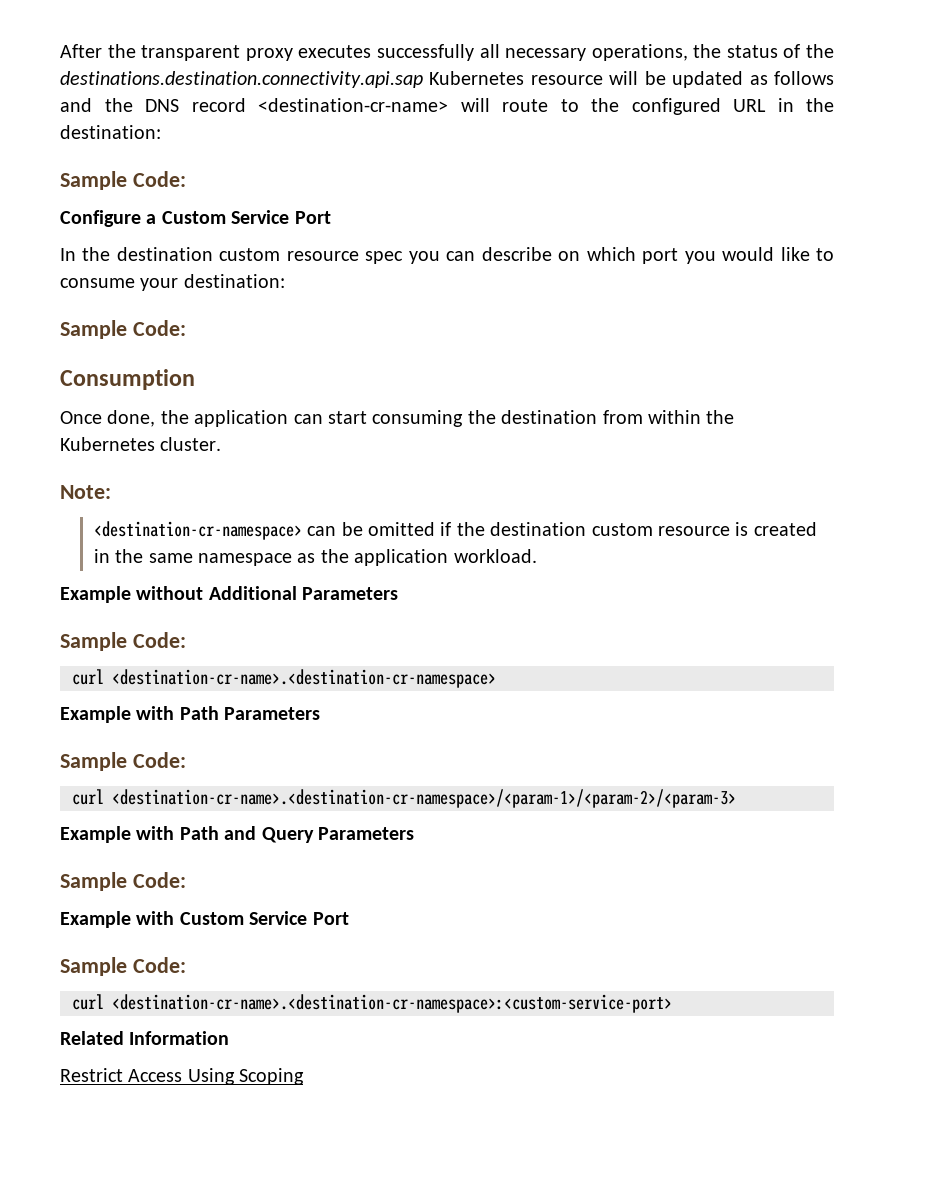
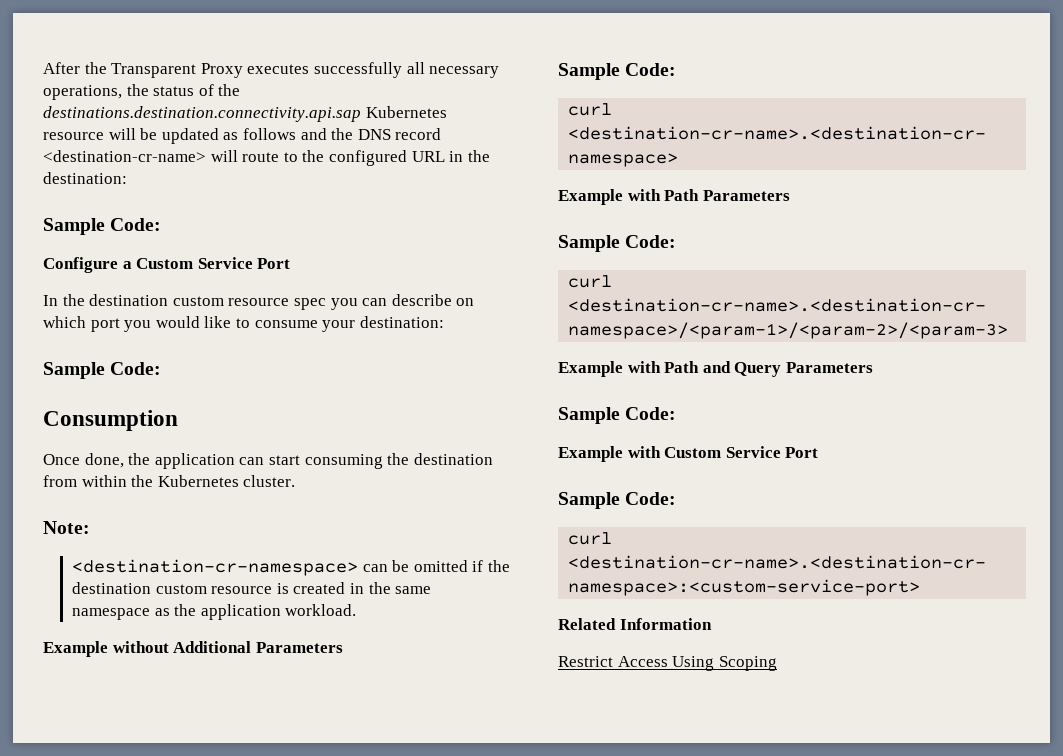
- After the transparent proxy executes successfully all necessary operations, the status of the destinations.destination.connectivity.api.sap Kubernetes resource will be updated as follows and the DNS record <destination-cr-name> will route to the configured URL in the destination:
+ After the Transparent Proxy executes successfully all necessary operations, the status of the destinations.destination.connectivity.api.sap Kubernetes resource will be updated as follows and the DNS record <destination-cr-name> will route to the configured URL in the destination:

